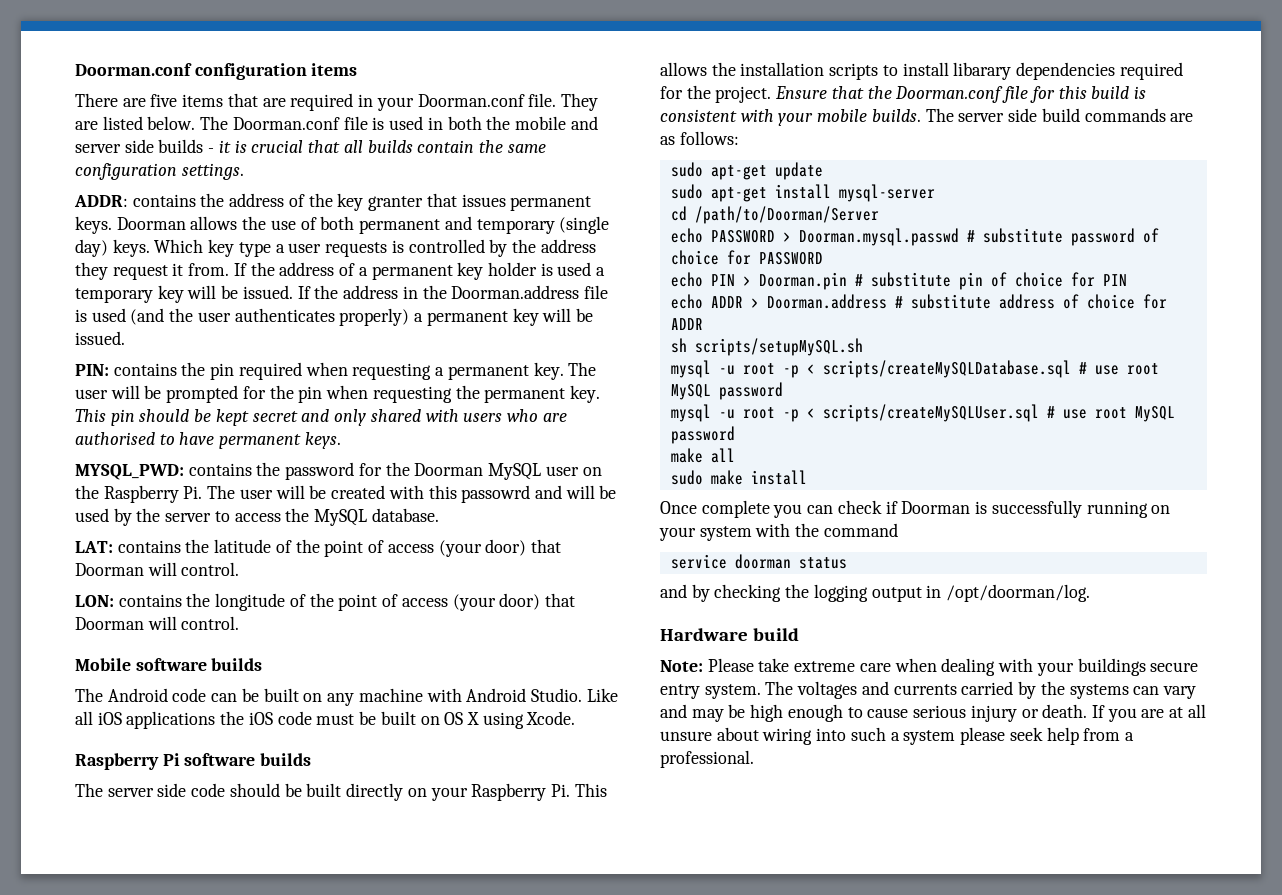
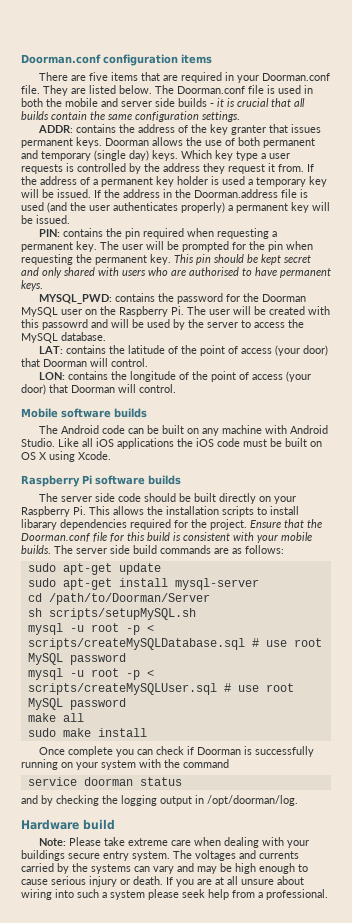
- echo PASSWORD > Doorman.mysql.passwd # substitute password of choice for PASSWORD
- echo PIN > Doorman.pin # substitute pin of choice for PIN
- echo ADDR > Doorman.address # substitute address of choice for ADDR

